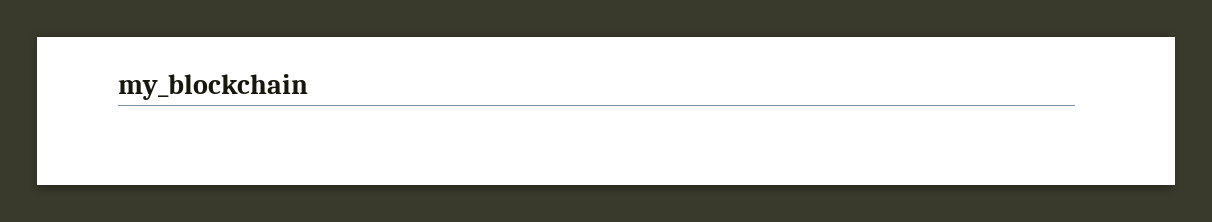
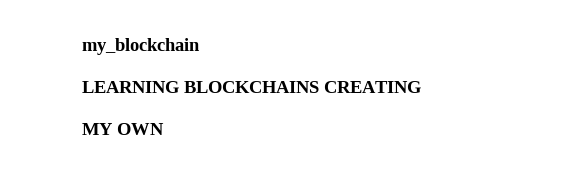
+ LEARNING BLOCKCHAINS CREATING
+ MY OWN

